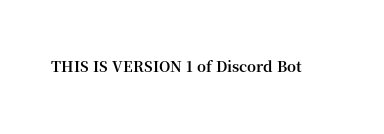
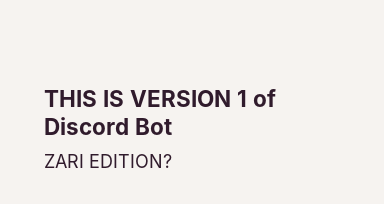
+ ZARI EDITION?

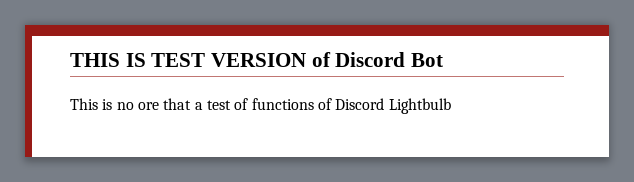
- THIS IS VERSION 1 of Discord Bot
+ THIS IS TEST VERSION of Discord Bot
- ZARI EDITION?
+ This is no ore that a test of functions of Discord Lightbulb

